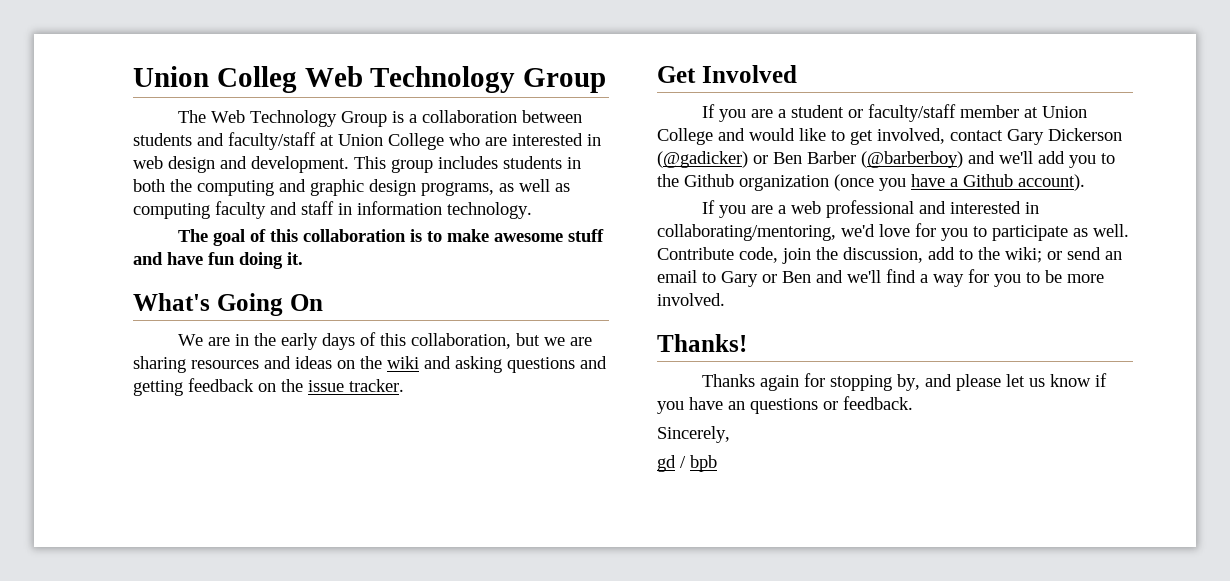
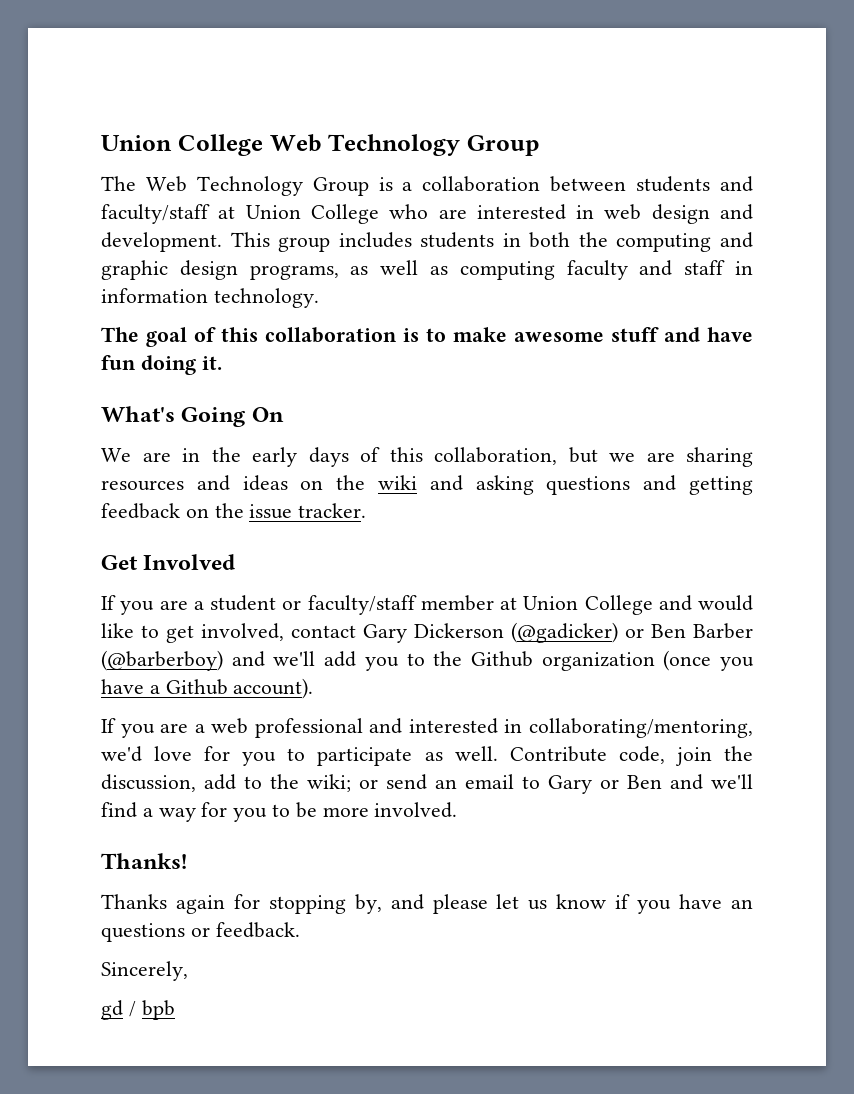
- Union Colleg Web Technology Group
+ Union College Web Technology Group

